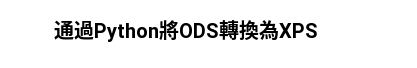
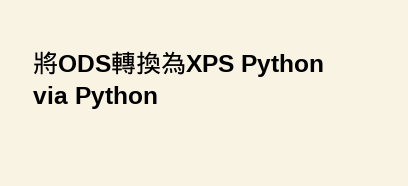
- 通過Python將ODS轉換為XPS
+ 將ODS轉換為XPS Python via Python

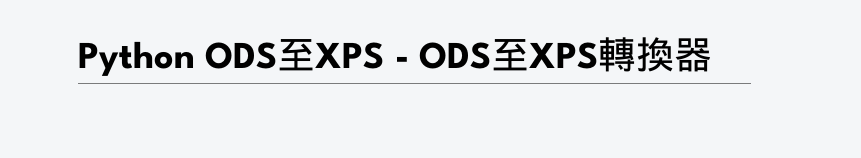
- 將ODS轉換為XPS Python via Python
+ Python ODS至XPS - ODS至XPS轉換器

